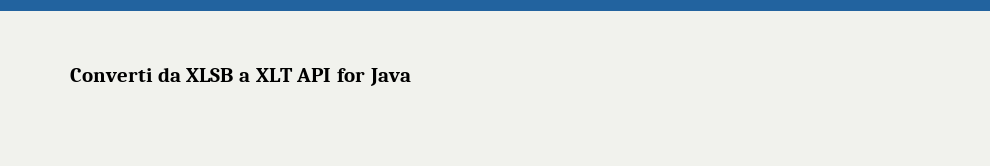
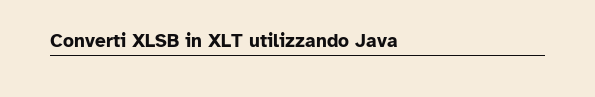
- Converti da XLSB a XLT API for Java
+ Converti XLSB in XLT utilizzando Java

